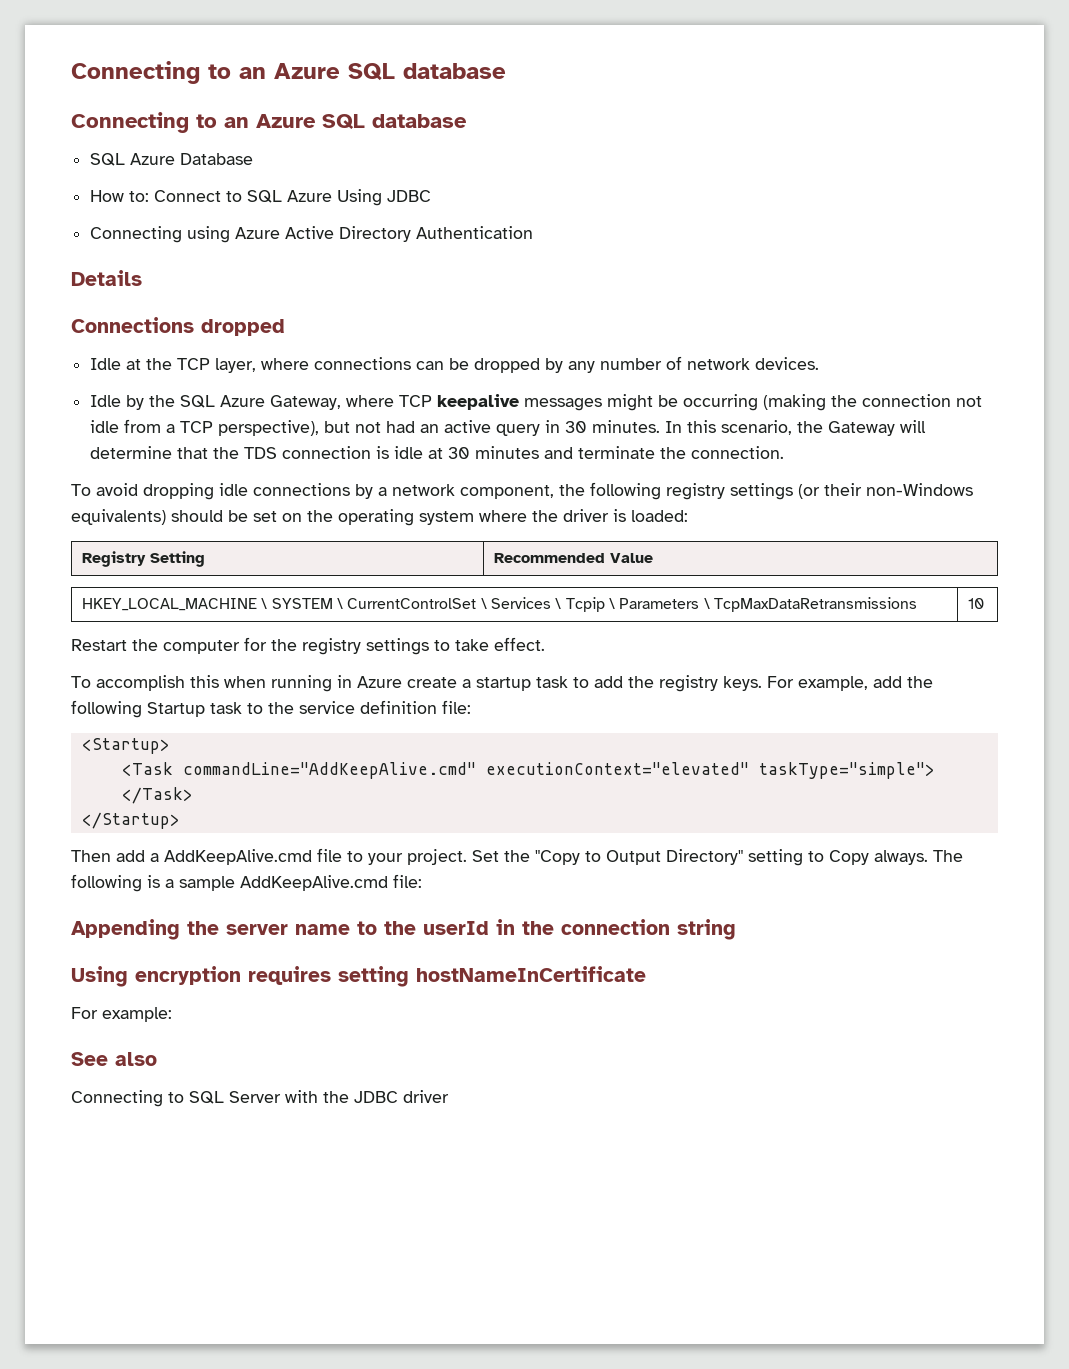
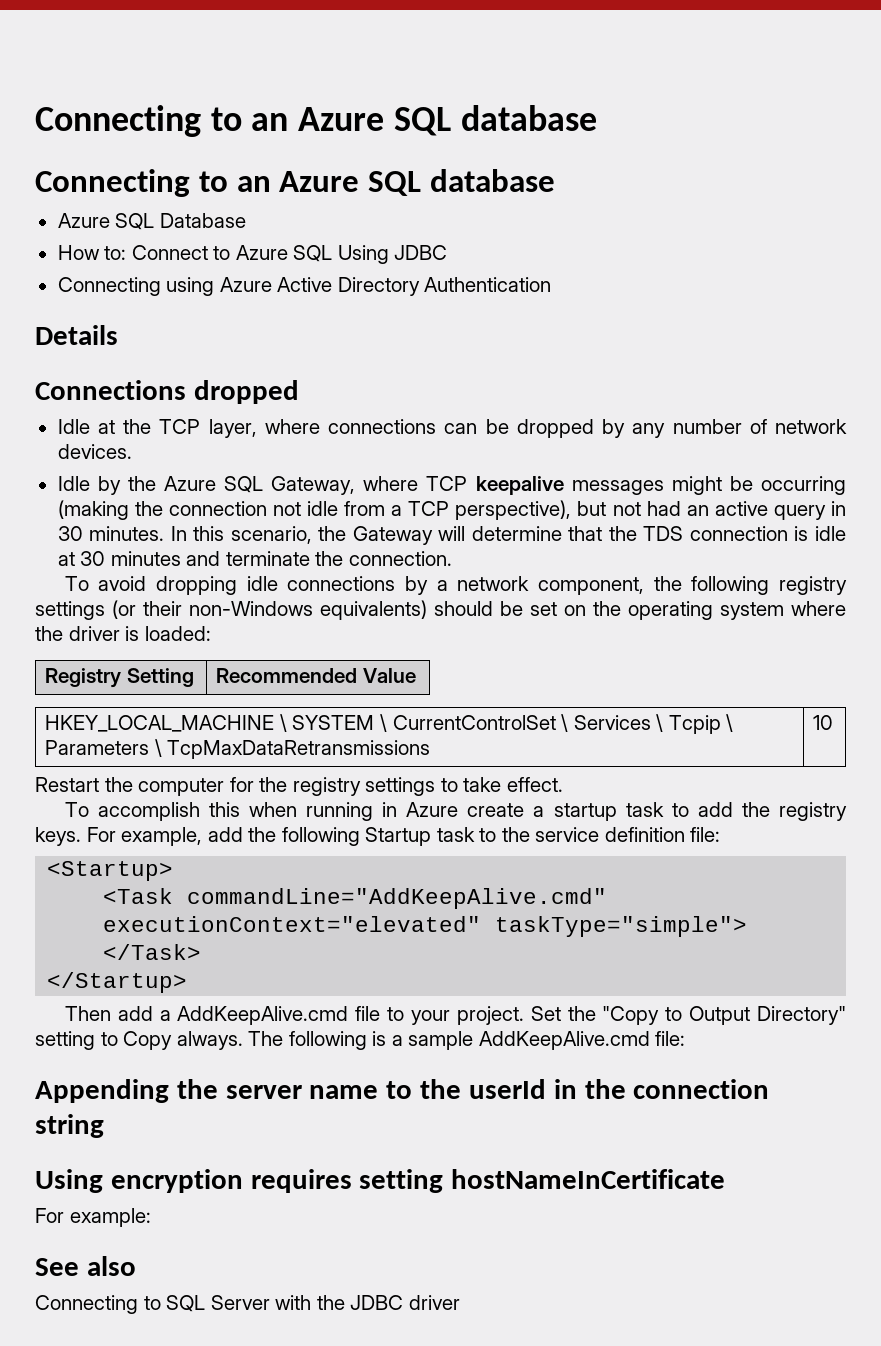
- SQL Azure Database
+ Azure SQL Database
- How to: Connect to SQL Azure Using JDBC
+ How to: Connect to Azure SQL Using JDBC
- Idle by the SQL Azure Gateway, where TCP keepalive messages might be occurring (making the connection not idle from a TCP perspective), but not had an active query in 30 minutes.
+ Idle by the Azure SQL Gateway, where TCP keepalive messages might be occurring (making the connection not idle from a TCP perspective), but not had an active query in 30 minutes.

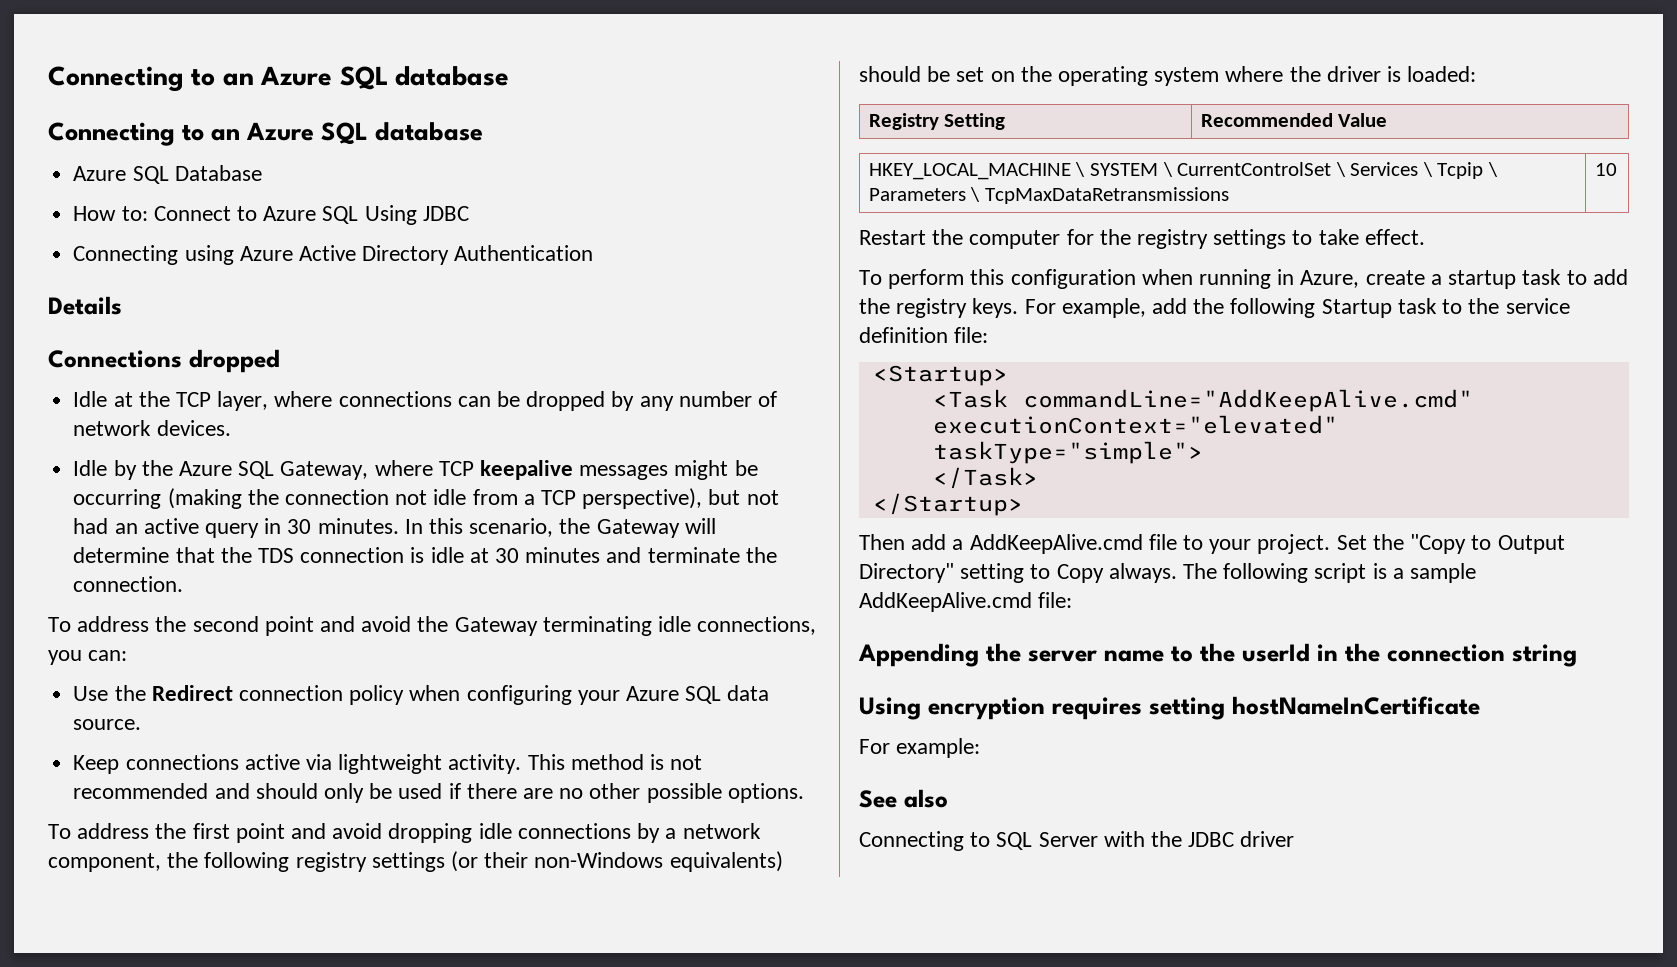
- To avoid dropping idle connections by a network component, the following registry settings (or their non-Windows equivalents) should be set on the operating system where the driver is loaded:
+ To address the second point and avoid the Gateway terminating idle connections, you can:
+ Use the Redirect connection policy when configuring your Azure SQL data source.
+ Keep connections active via lightweight activity. This method is not recommended and should only be used if there are no other possible options.
+ To address the first point and avoid dropping idle connections by a network component, the following registry settings (or their non-Windows equivalents) should be set on the operating system where the driver is loaded:
- To accomplish this when running in Azure create a startup task to add the registry keys.
+ To perform this configuration when running in Azure, create a startup task to add the registry keys.
- The following is a sample AddKeepAlive.cmd file:
+ The following script is a sample AddKeepAlive.cmd file:

